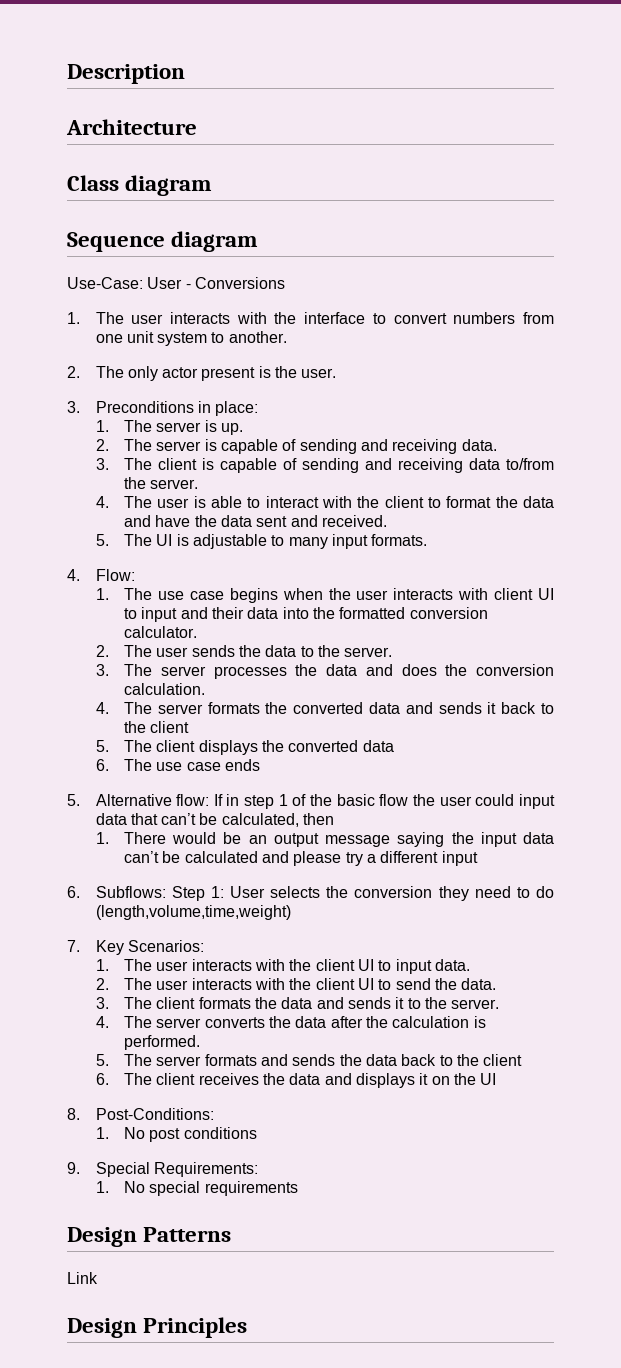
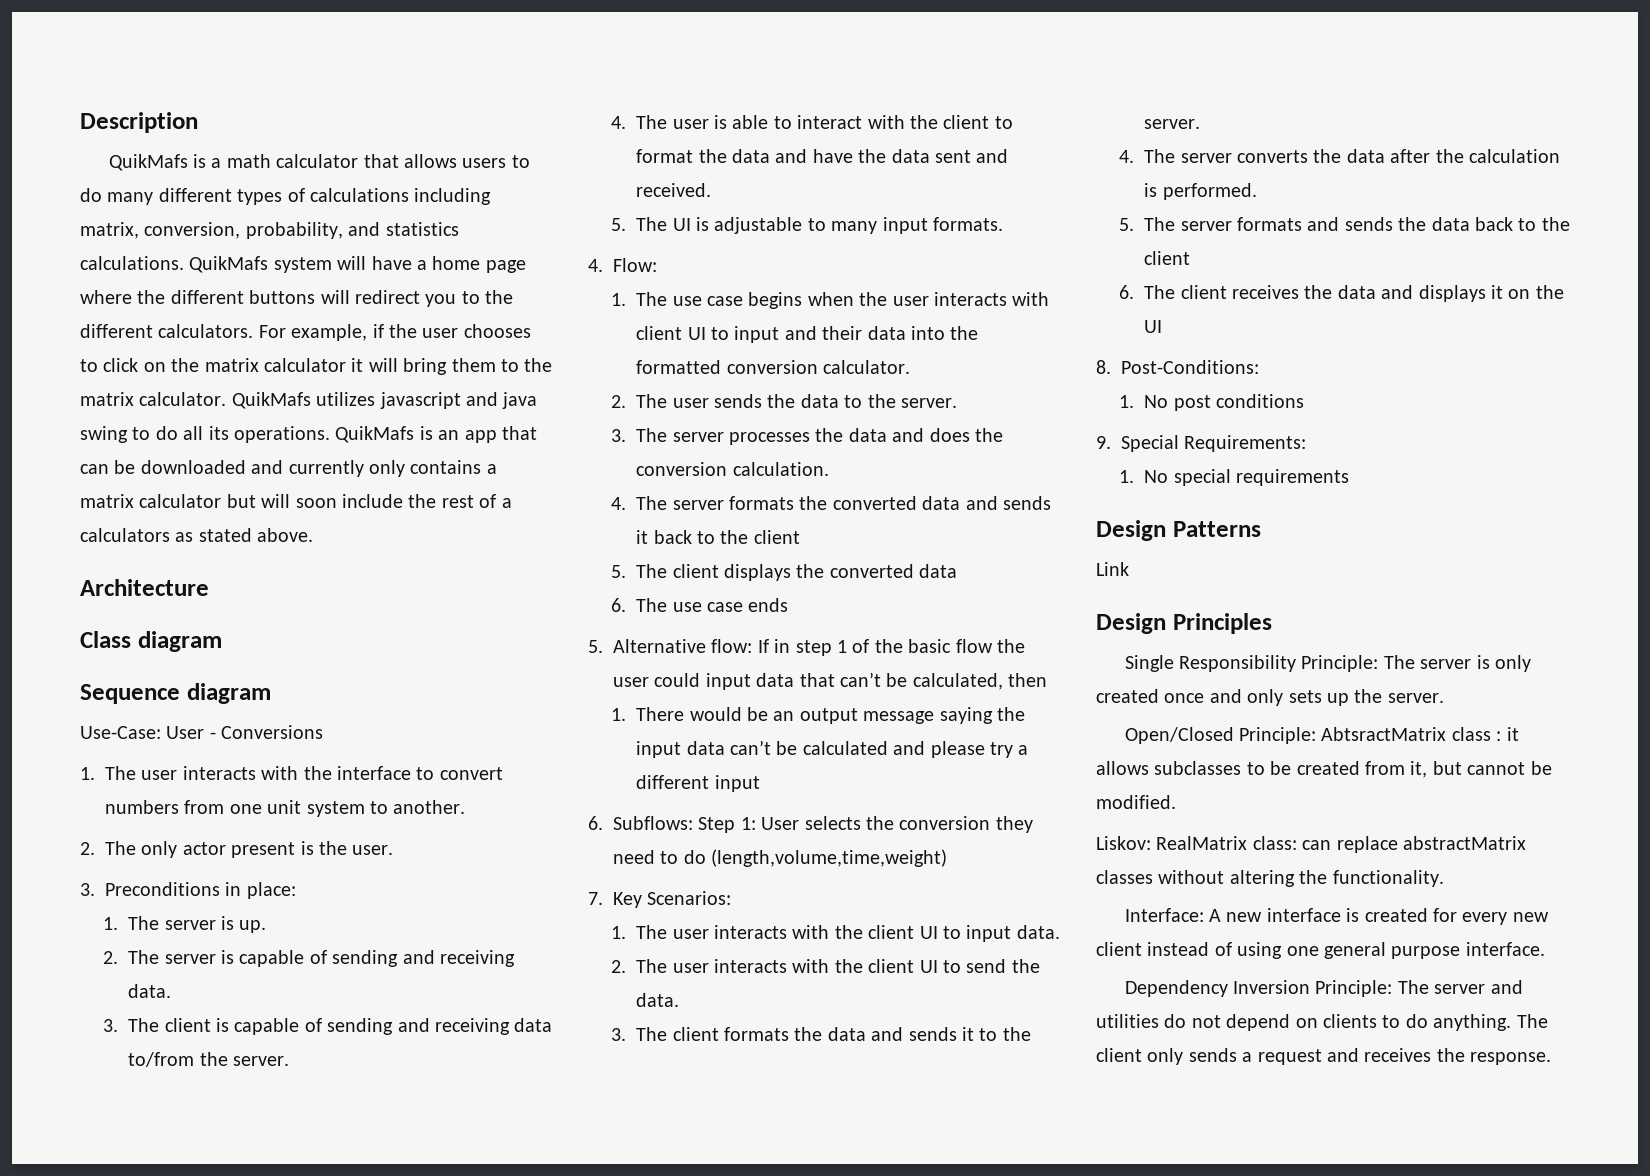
+ QuikMafs is a math calculator that allows users to do many different types of calculations including matrix, conversion, probability, and statistics calculations. QuikMafs system will have a home page where the different buttons will redirect you to the different calculators. For example, if the user chooses to click on the matrix calculator it will bring them to the matrix calculator. QuikMafs utilizes javascript and java swing to do all its operations. QuikMafs is an app that can be downloaded and currently only contains a matrix calculator but will soon include the rest of a calculators as stated above.
+ Single Responsibility Principle: The server is only created once and only sets up the server.
+ Open/Closed Principle: AbtsractMatrix class : it allows subclasses to be created from it, but cannot be modified.
+ Liskov: RealMatrix class: can replace abstractMatrix classes without altering the functionality.
+ Interface: A new interface is created for every new client instead of using one general purpose interface.
+ Dependency Inversion Principle: The server and utilities do not depend on clients to do anything. The client only sends a request and receives the response.

